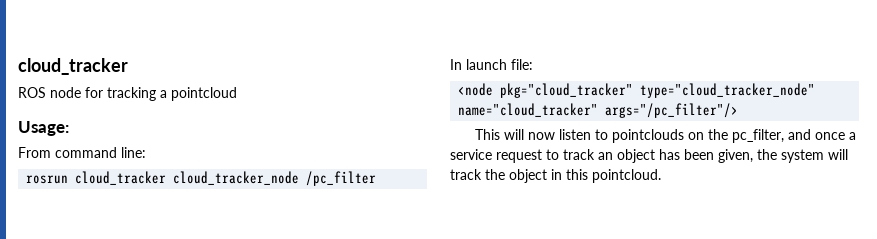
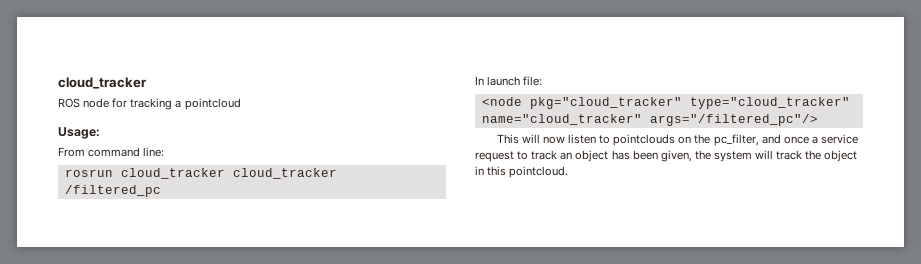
- rosrun cloud_tracker cloud_tracker_node /pc_filter
+ rosrun cloud_tracker cloud_tracker /filtered_pc
- <node pkg="cloud_tracker" type="cloud_tracker_node" name="cloud_tracker" args="/pc_filter"/>
+ <node pkg="cloud_tracker" type="cloud_tracker" name="cloud_tracker" args="/filtered_pc"/>

